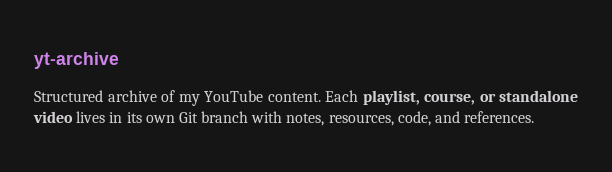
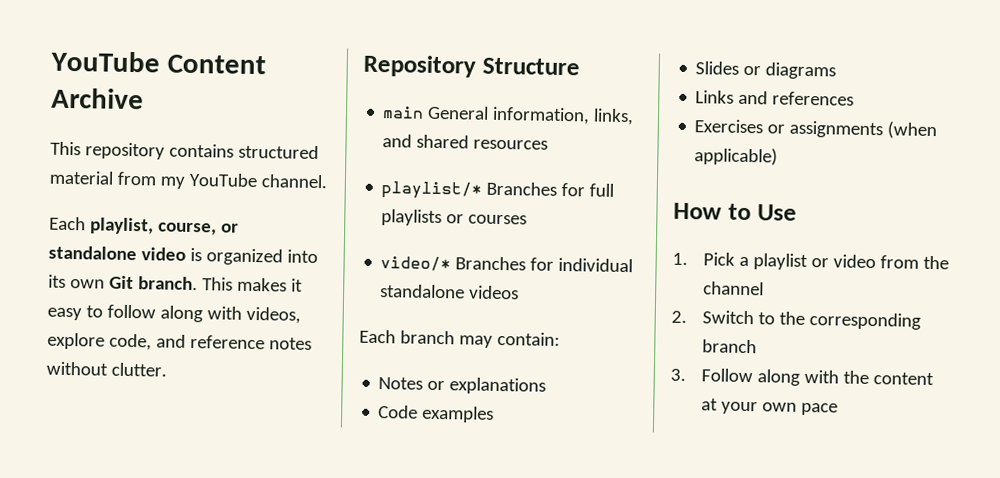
- yt-archive
- Structured archive of my YouTube content. Each playlist, course, or standalone video lives in its own Git branch with notes, resources, code, and references.
+ YouTube Content Archive
+ This repository contains structured material from my YouTube channel.
+ Each playlist, course, or standalone video is organized into its own Git branch. This makes it easy to follow along with videos, explore code, and reference notes without clutter.
+ Repository Structure
+ main General information, links, and shared resources
+ playlist/* Branches for full playlists or courses
+ video/* Branches for individual standalone videos
+ Each branch may contain:
+ Notes or explanations
+ Code examples
+ Slides or diagrams
+ Links and references
+ Exercises or assignments (when applicable)
+ How to Use
+ 1. Pick a playlist or video from the channel
+ 2. Switch to the corresponding branch
+ 3. Follow along with the content at your own pace

